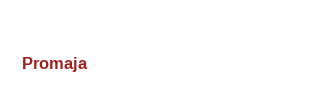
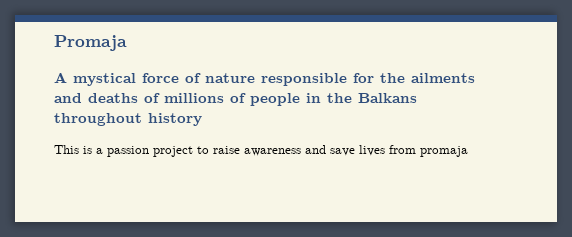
+ A mystical force of nature responsible for the ailments and deaths of millions of people in the Balkans throughout history
+ This is a passion project to raise awareness and save lives from promaja

